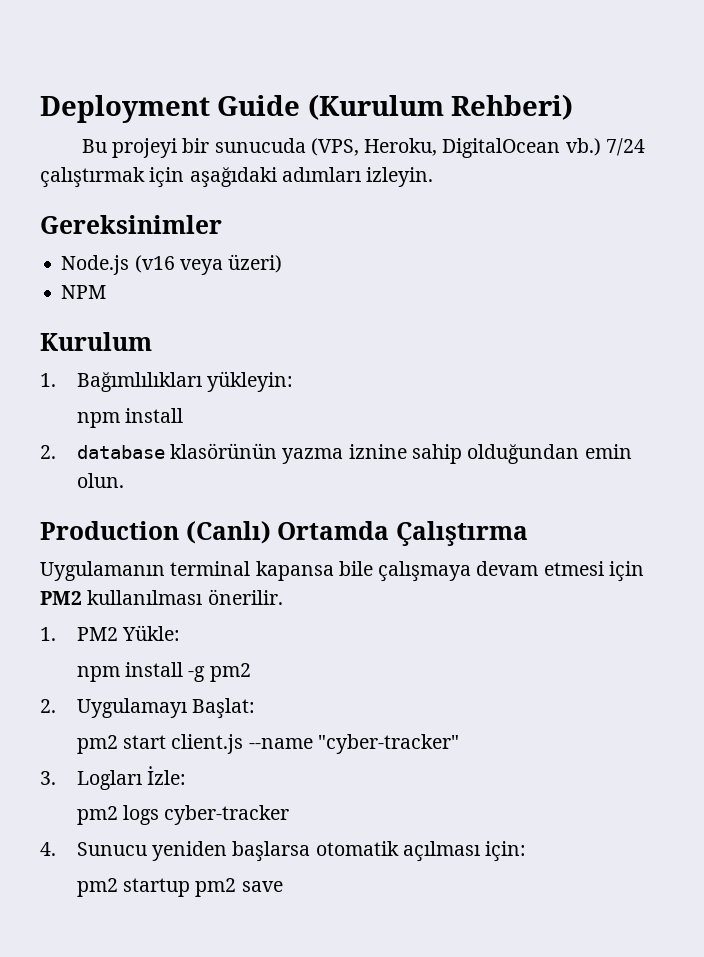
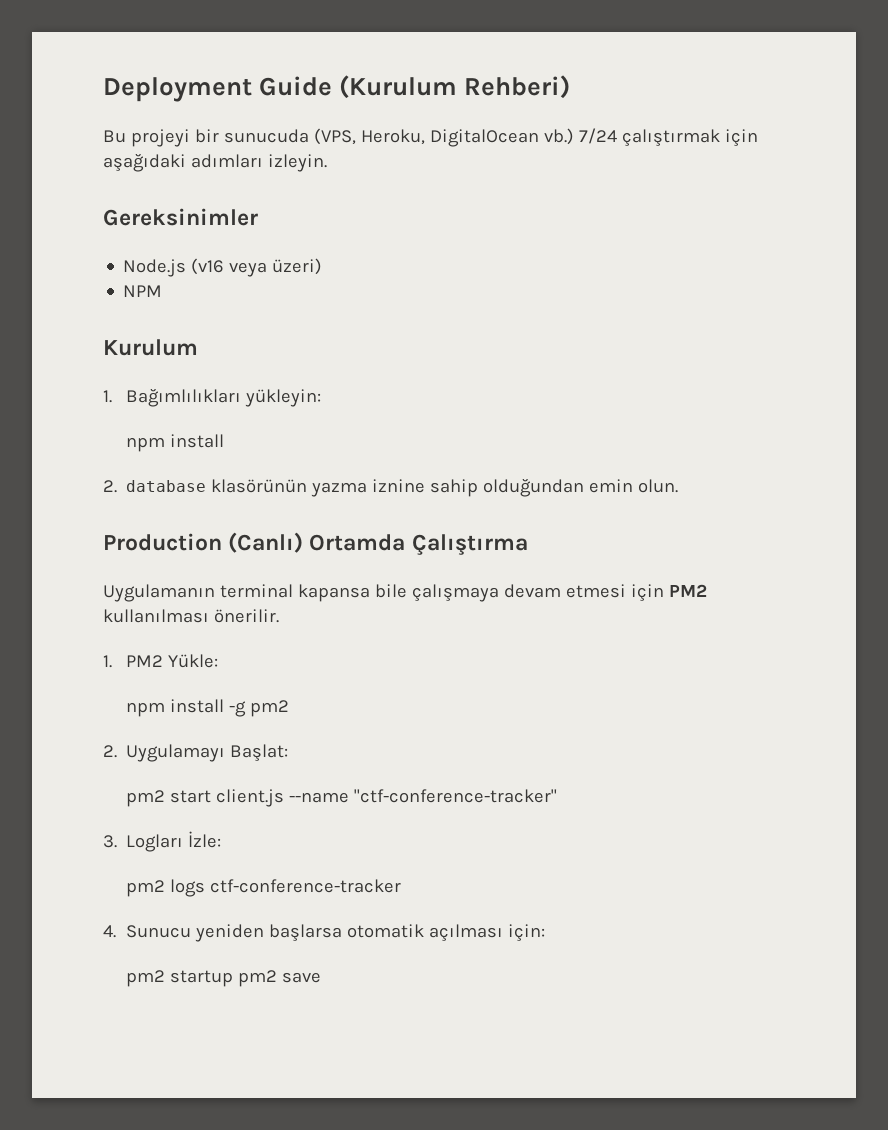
- pm2 start client.js --name "cyber-tracker"
+ pm2 start client.js --name "ctf-conference-tracker"
- pm2 logs cyber-tracker
+ pm2 logs ctf-conference-tracker

